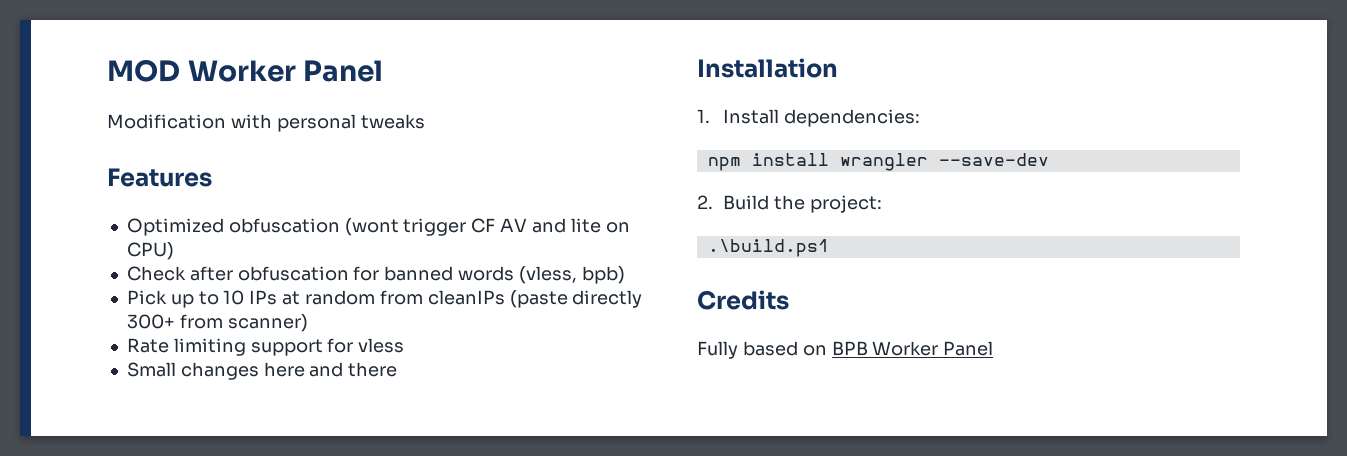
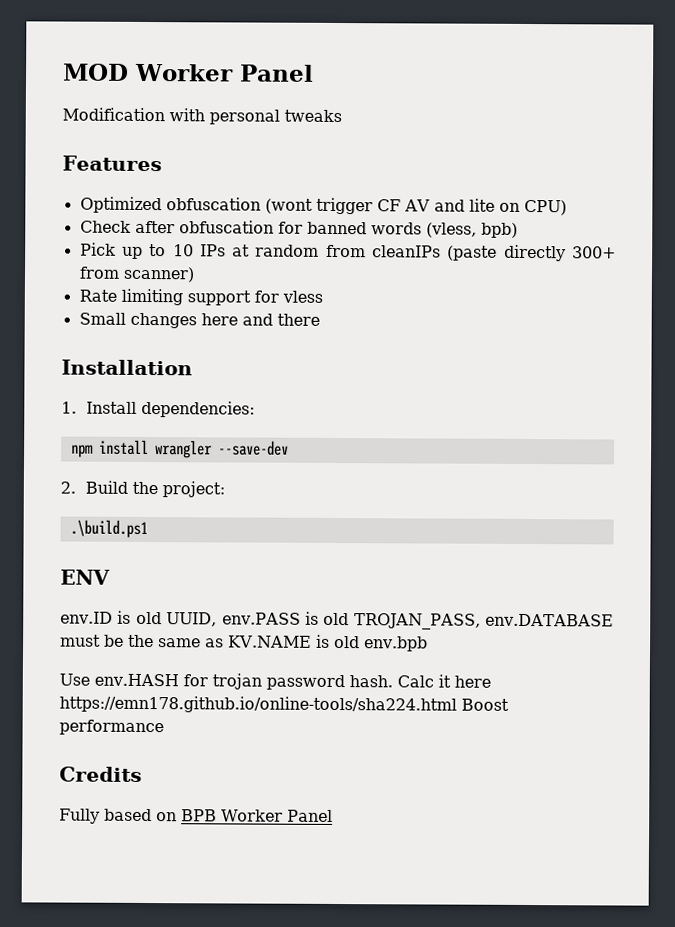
+ ENV
+ env.ID is old UUID, env.PASS is old TROJAN_PASS, env.DATABASE must be the same as KV.NAME is old env.bpb
+ Use env.HASH for trojan password hash. Calc it here https://emn178.github.io/online-tools/sha224.html Boost performance

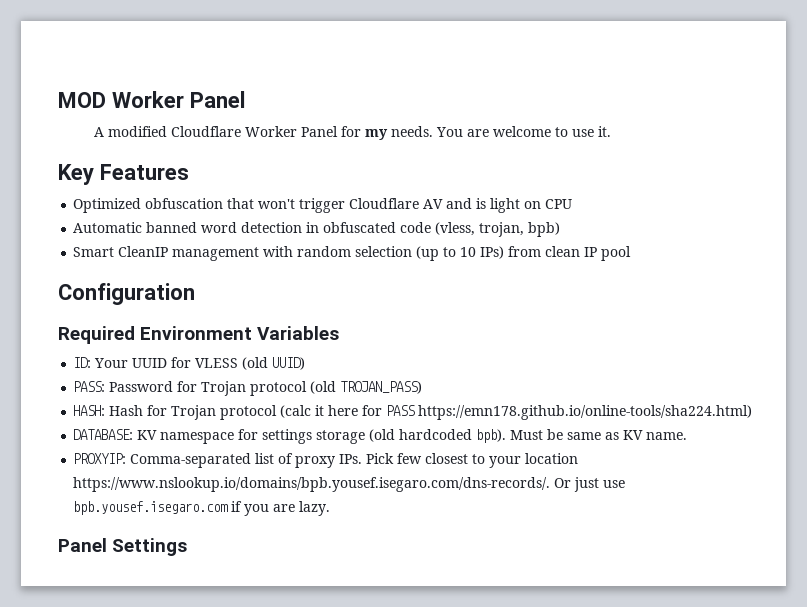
- Modification with personal tweaks
- Features
- Optimized obfuscation (wont trigger CF AV and lite on CPU)
- Check after obfuscation for banned words (vless, bpb)
- Pick up to 10 IPs at random from cleanIPs (paste directly 300+ from scanner)
- Rate limiting support for vless
- Small changes here and there
- Installation
- 1. Install dependencies:
- npm install wrangler --save-dev
- 2. Build the project:
- .\build.ps1
- ENV
- env.ID is old UUID, env.PASS is old TROJAN_PASS, env.DATABASE must be the same as KV.NAME is old env.bpb
- Use env.HASH for trojan password hash. Calc it here https://emn178.github.io/online-tools/sha224.html Boost performance
- Credits
- Fully based on BPB Worker Panel
+ A modified Cloudflare Worker Panel for my needs. You are welcome to use it.
+ Key Features
+ Optimized obfuscation that won't trigger Cloudflare AV and is light on CPU
+ Automatic banned word detection in obfuscated code (vless, trojan, bpb)
+ Smart CleanIP management with random selection (up to 10 IPs) from clean IP pool
+ Configuration
+ Required Environment Variables
+ ID: Your UUID for VLESS (old UUID)
+ PASS: Password for Trojan protocol (old TROJAN_PASS)
+ HASH: Hash for Trojan protocol (calc it here for PASS https://emn178.github.io/online-tools/sha224.html)
+ DATABASE: KV namespace for settings storage (old hardcoded bpb). Must be same as KV name.
+ PROXYIP: Comma-separated list of proxy IPs. Pick few closest to your location https://www.nslookup.io/domains/bpb.yousef.isegaro.com/dns-records/. Or just use bpb.yousef.isegaro.com if you are lazy.
+ Panel Settings

